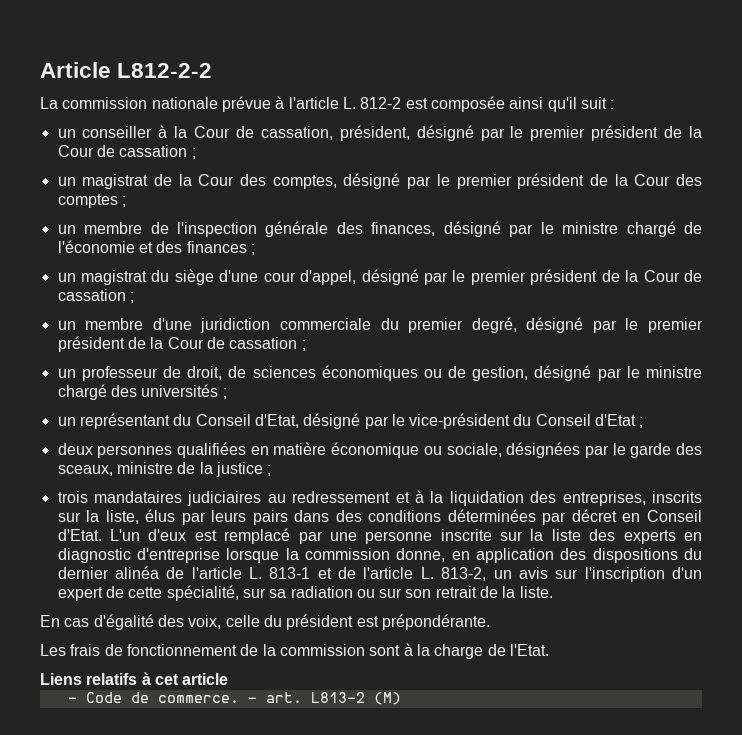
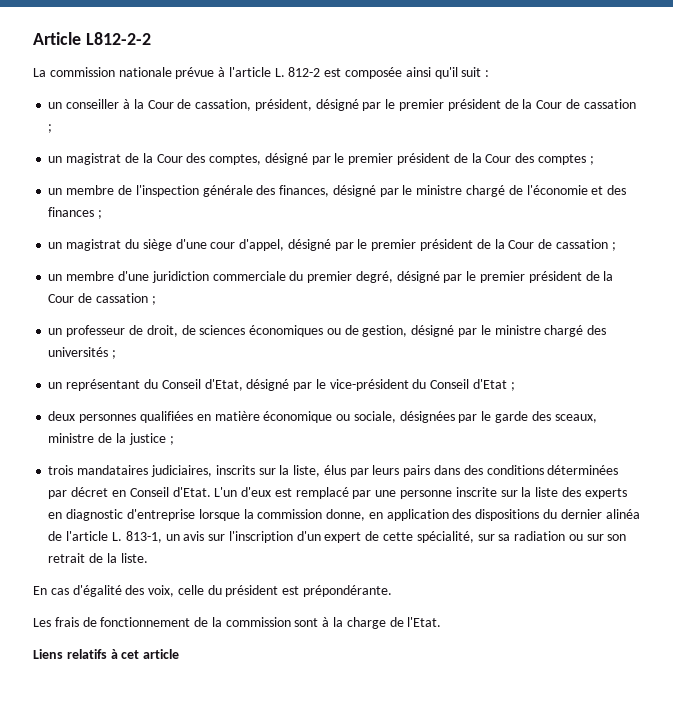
- trois mandataires judiciaires au redressement et à la liquidation des entreprises, inscrits sur la liste, élus par leurs pairs dans des conditions déterminées par décret en Conseil d'Etat.
+ trois mandataires judiciaires, inscrits sur la liste, élus par leurs pairs dans des conditions déterminées par décret en Conseil d'Etat.
- L'un d'eux est remplacé par une personne inscrite sur la liste des experts en diagnostic d'entreprise lorsque la commission donne, en application des dispositions du dernier alinéa de l'article L. 813-1 et de l'article L. 813-2, un avis sur l'inscription d'un expert de cette spécialité, sur sa radiation ou sur son retrait de la liste.
+ L'un d'eux est remplacé par une personne inscrite sur la liste des experts en diagnostic d'entreprise lorsque la commission donne, en application des dispositions du dernier alinéa de l'article L. 813-1, un avis sur l'inscription d'un expert de cette spécialité, sur sa radiation ou sur son retrait de la liste.
- - Code de commerce. - art. L813-2 (M)

